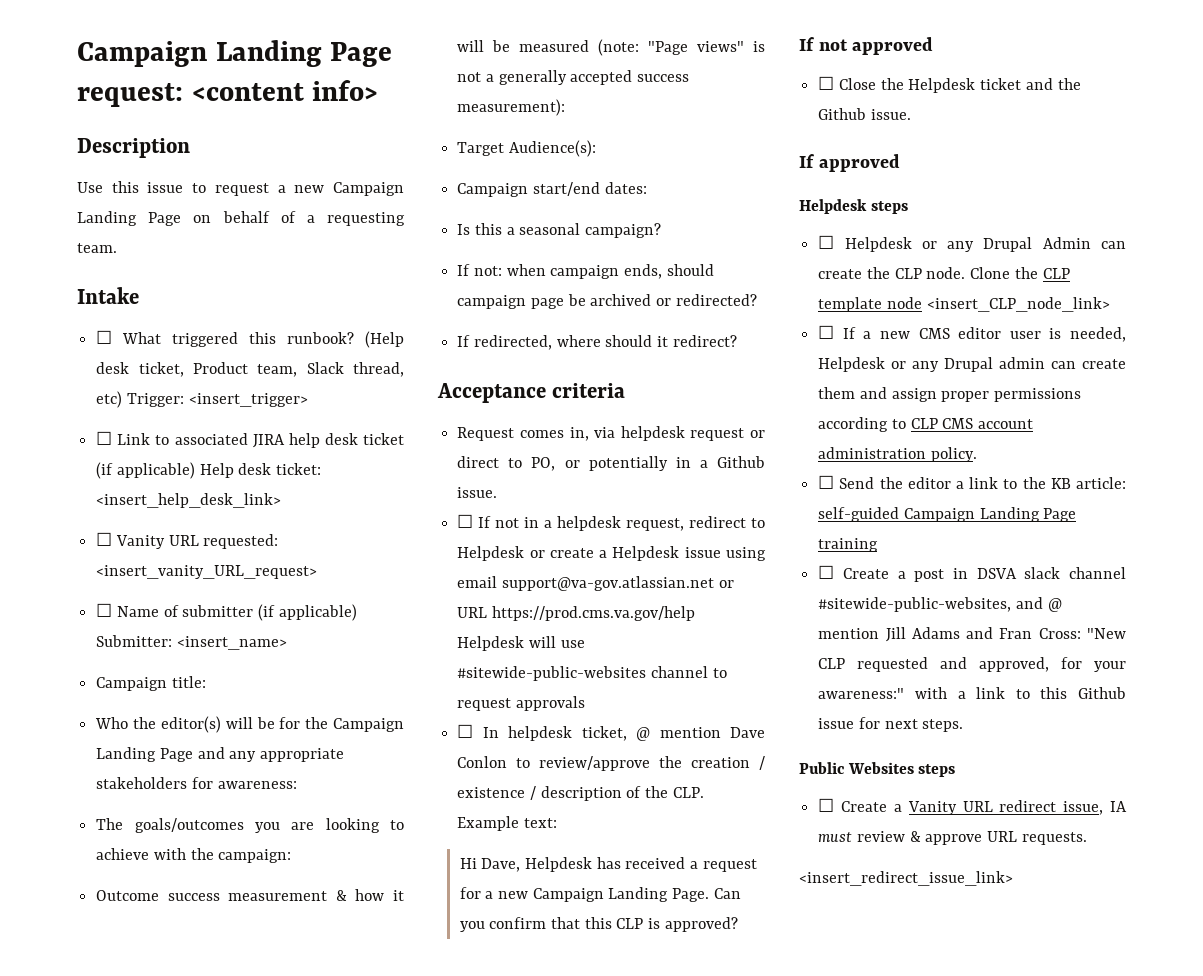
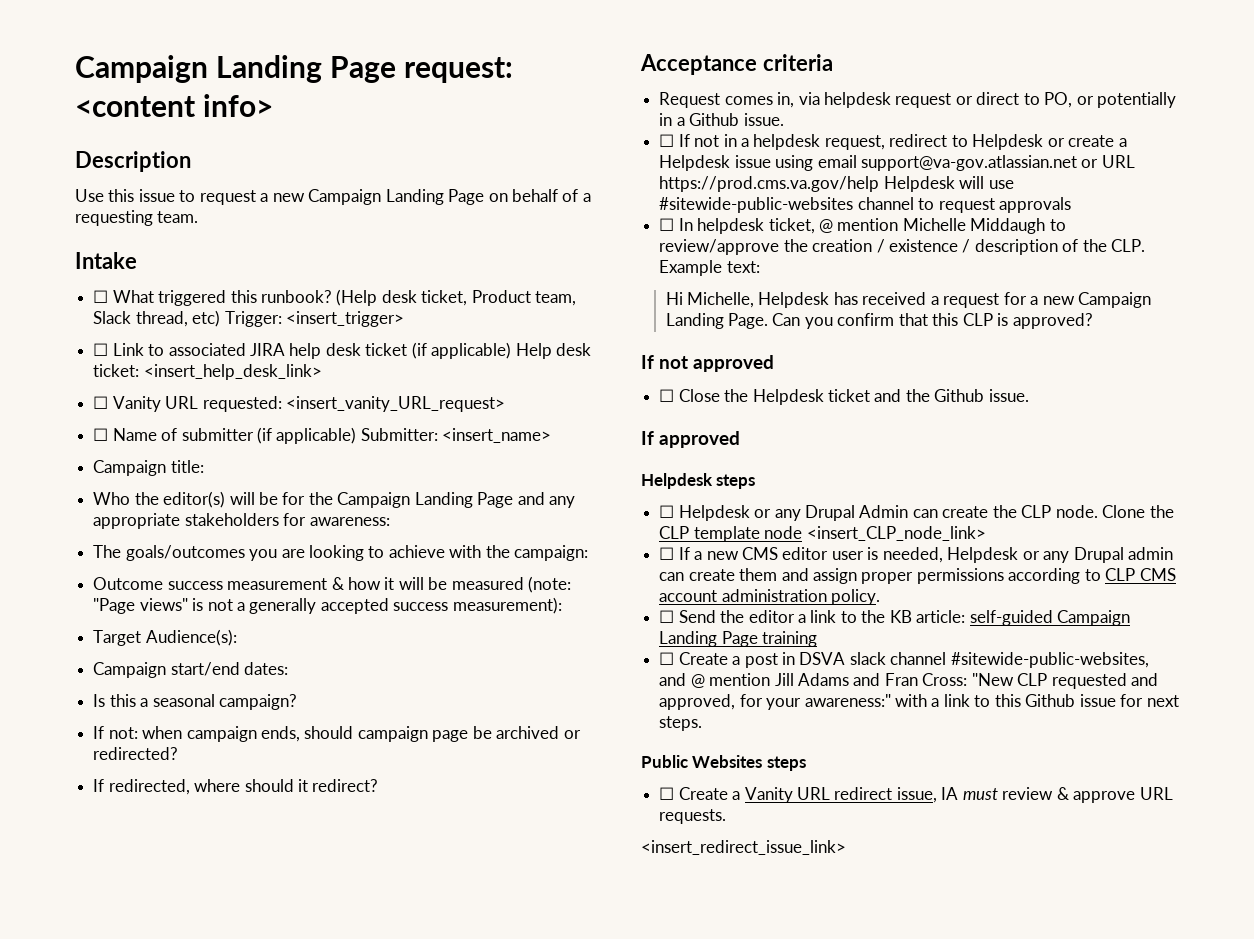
- ☐ In helpdesk ticket, @ mention Dave Conlon to review/approve the creation / existence / description of the CLP. Example text:
+ ☐ In helpdesk ticket, @ mention Michelle Middaugh to review/approve the creation / existence / description of the CLP. Example text:
- Hi Dave, Helpdesk has received a request for a new Campaign Landing Page.
+ Hi Michelle, Helpdesk has received a request for a new Campaign Landing Page.

